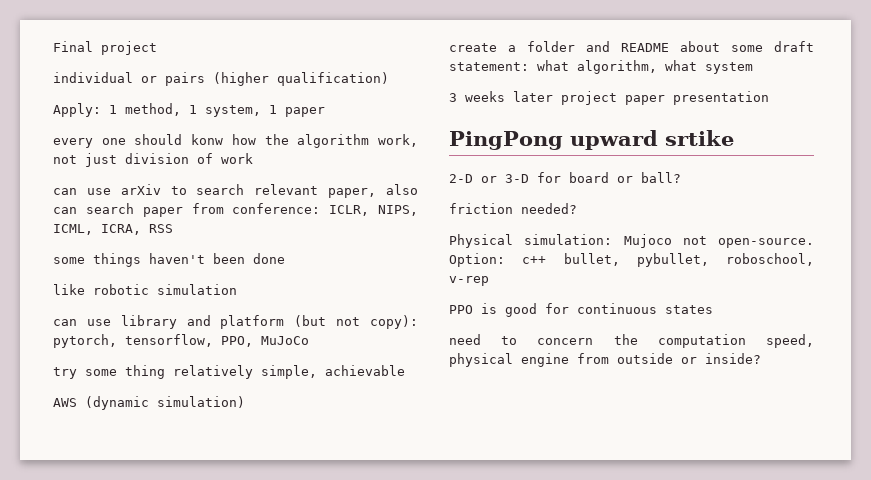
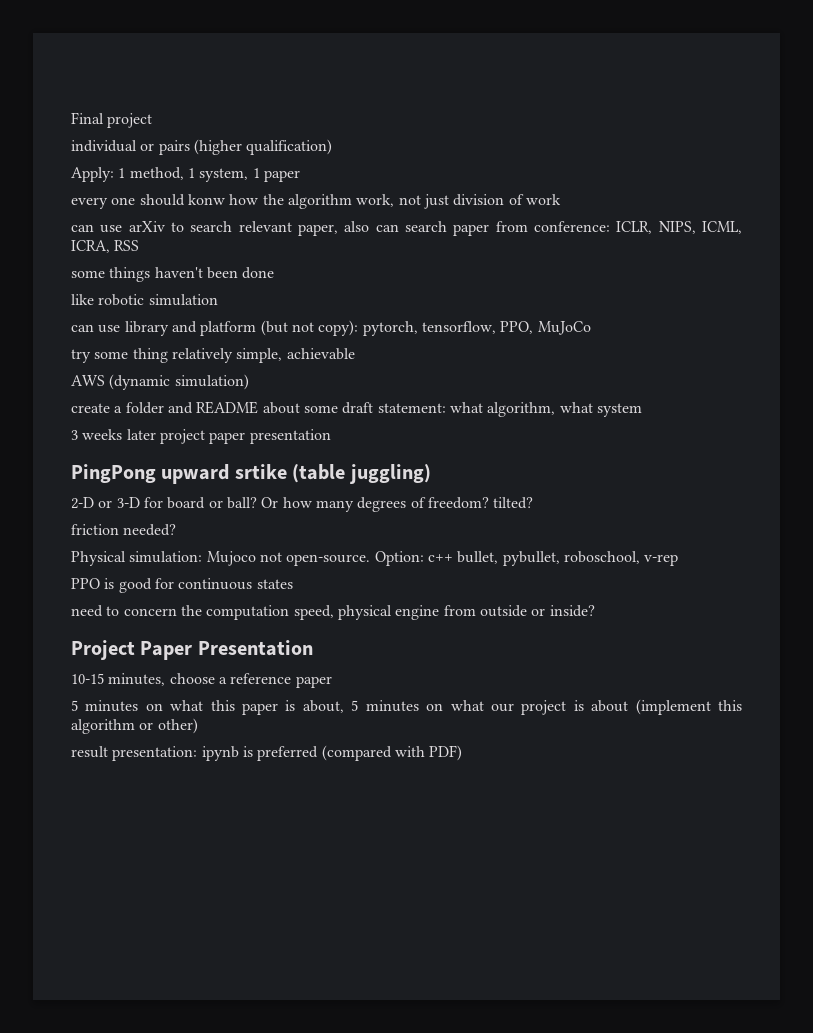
- PingPong upward srtike
+ PingPong upward srtike (table juggling)
+ Or how many degrees of freedom? tilted?
+ Project Paper Presentation
+ 10-15 minutes, choose a reference paper
+ 5 minutes on what this paper is about, 5 minutes on what our project is about (implement this algorithm or other)
+ result presentation: ipynb is preferred (compared with PDF)

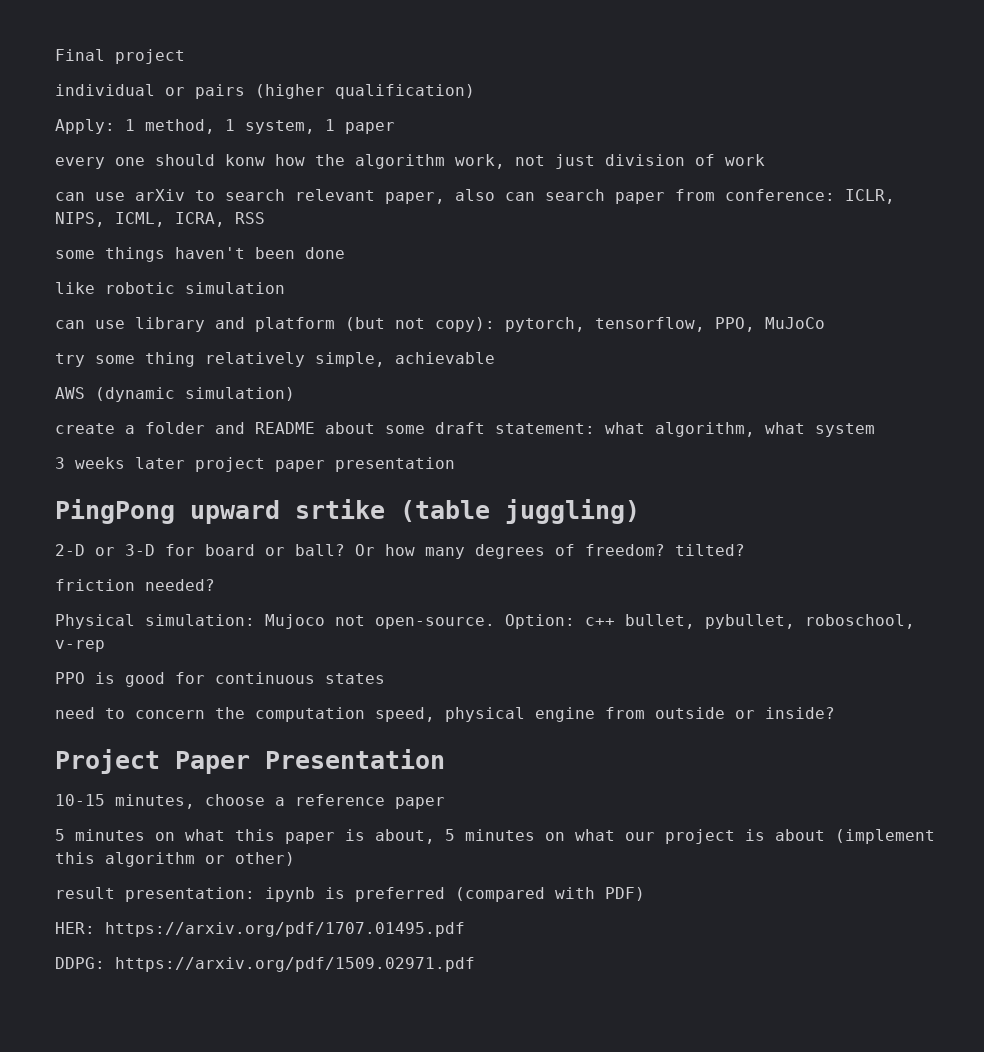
+ HER: https://arxiv.org/pdf/1707.01495.pdf
+ DDPG: https://arxiv.org/pdf/1509.02971.pdf

